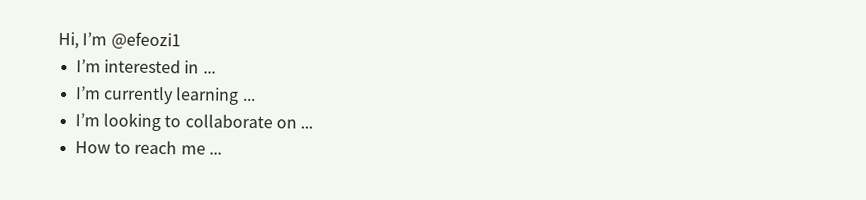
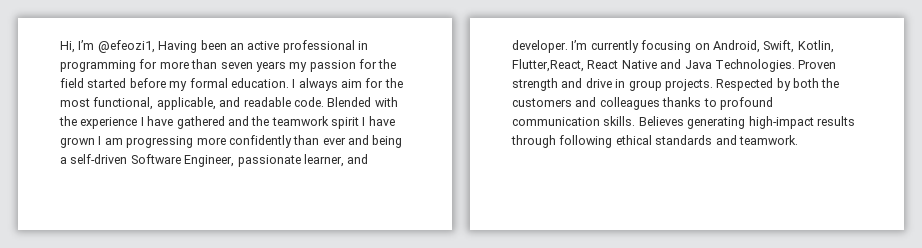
- Hi, I’m @efeozi1
- I’m interested in ...
- I’m currently learning ...
- I’m looking to collaborate on ...
- How to reach me ...
+ Hi, I’m @efeozi1, Having been an active professional in programming for more than seven years my passion for the field started before my formal education. I always aim for the most functional, applicable, and readable code. Blended with the experience I have gathered and the teamwork spirit I have grown I am progressing more confidently than ever and being a self-driven Software Engineer, passionate learner, and developer. I’m currently focusing on Android, Swift, Kotlin, Flutter,React, React Native and Java Technologies. Proven strength and drive in group projects. Respected by both the customers and colleagues thanks to profound communication skills. Believes generating high-impact results through following ethical standards and teamwork.

